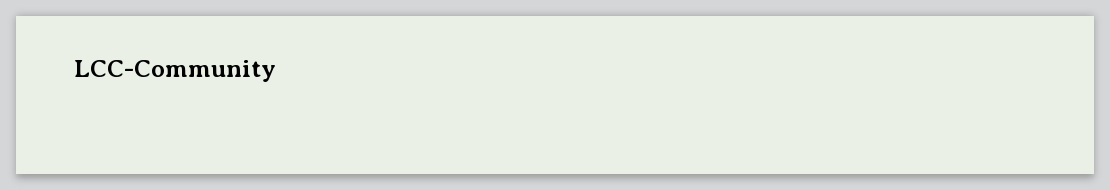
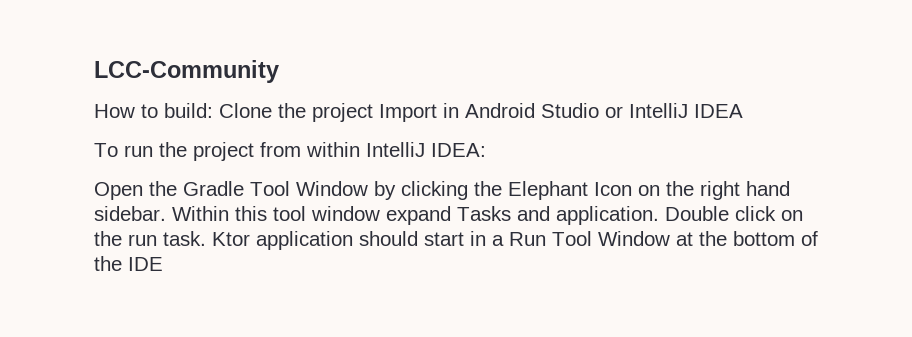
+ How to build: Clone the project Import in Android Studio or IntelliJ IDEA
+ To run the project from within IntelliJ IDEA:
+ Open the Gradle Tool Window by clicking the Elephant Icon on the right hand sidebar. Within this tool window expand Tasks and application. Double click on the run task. Ktor application should start in a Run Tool Window at the bottom of the IDE

